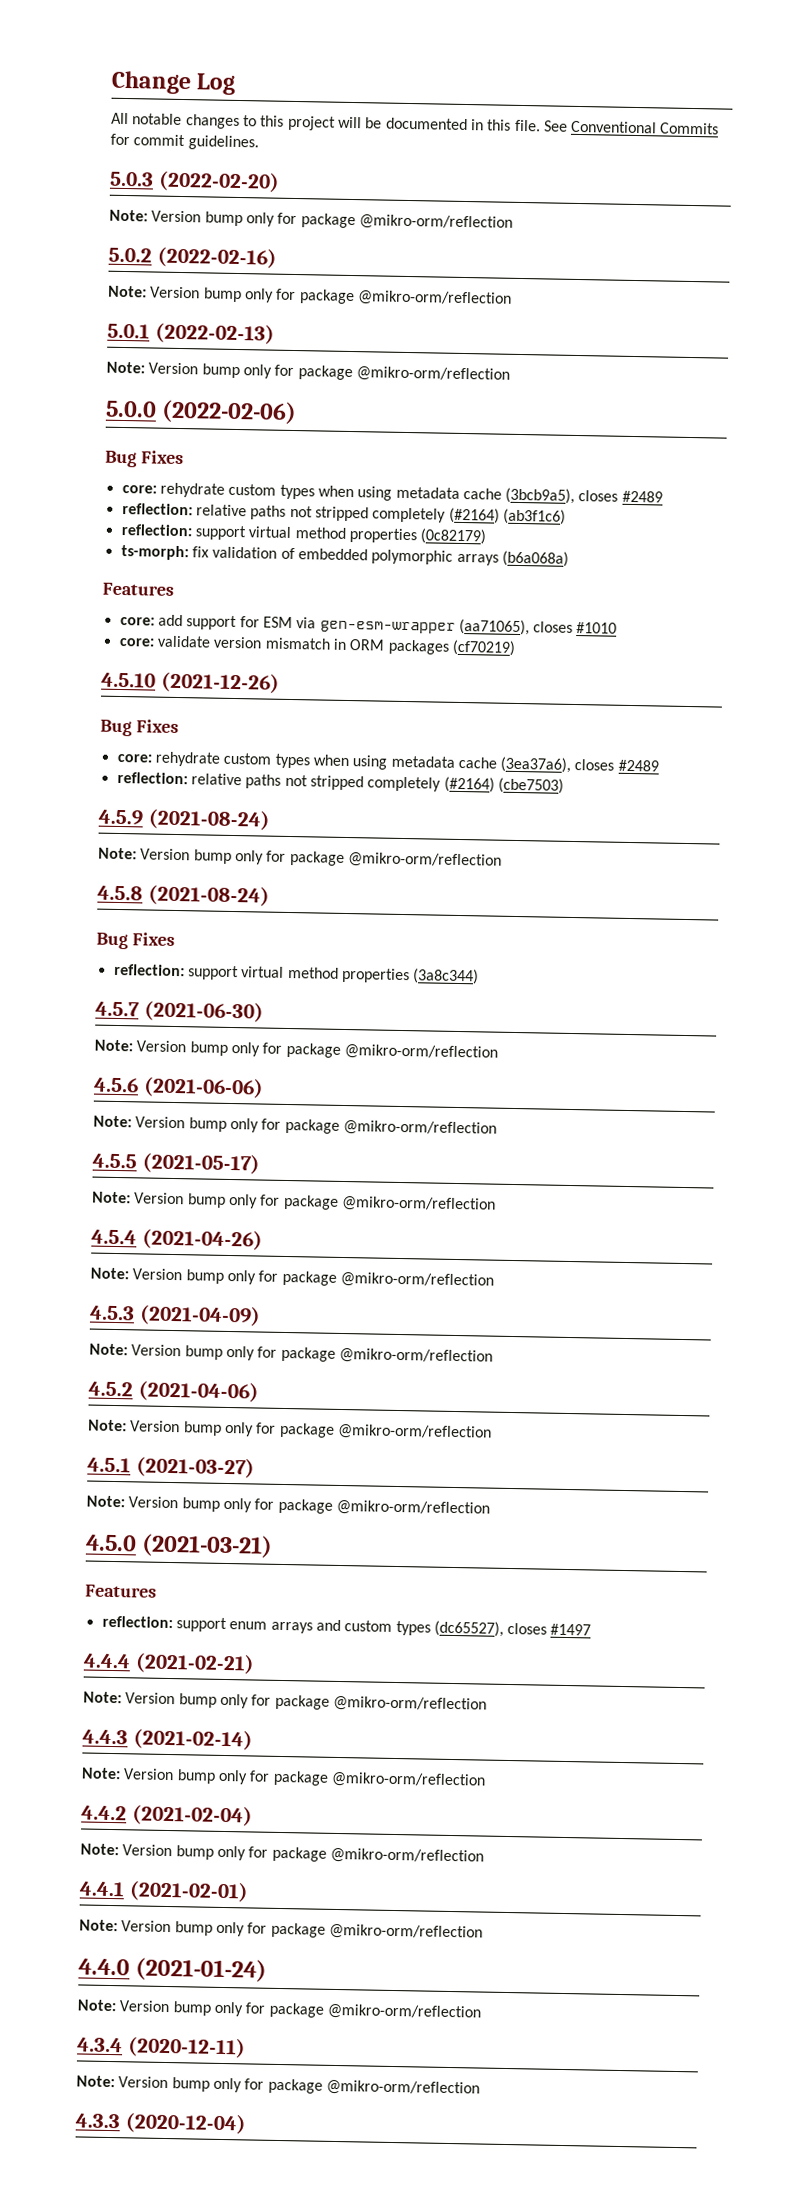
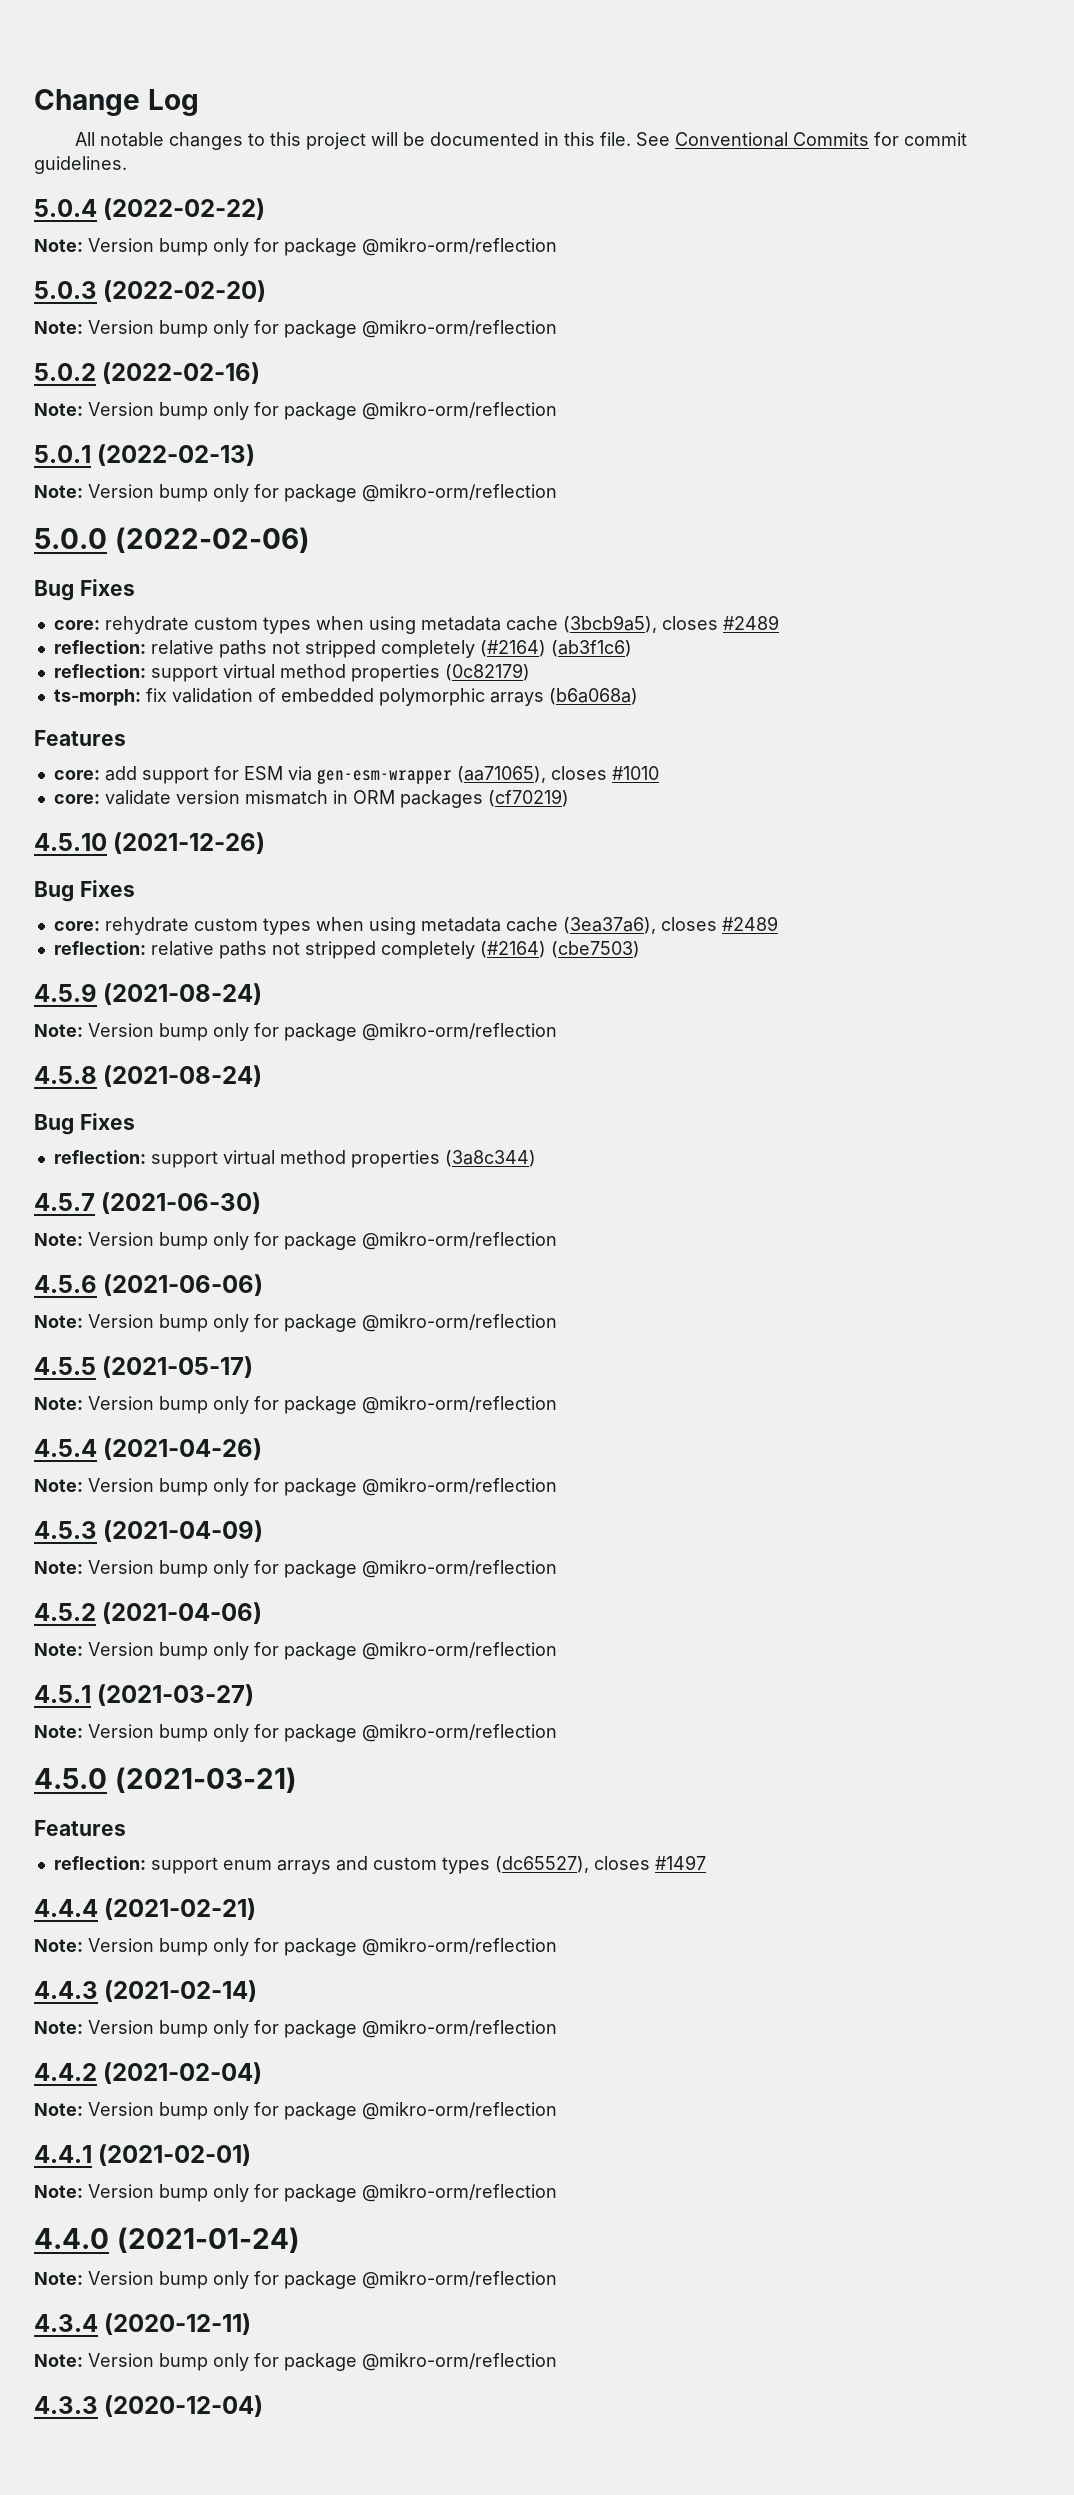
+ 5.0.4 (2022-02-22)
+ Note: Version bump only for package @mikro-orm/reflection

